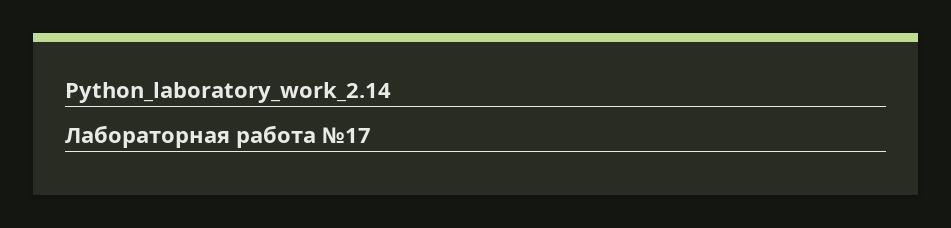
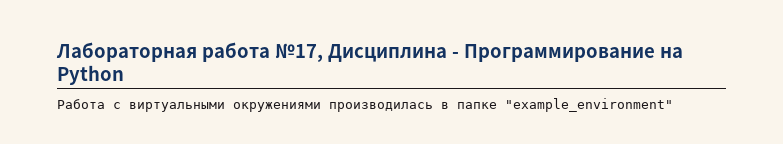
- Python_laboratory_work_2.14
- Лабораторная работа №17
+ Лабораторная работа №17, Дисциплина - Программирование на Python
+ Работа с виртуальными окружениями производилась в папке "example_environment"

